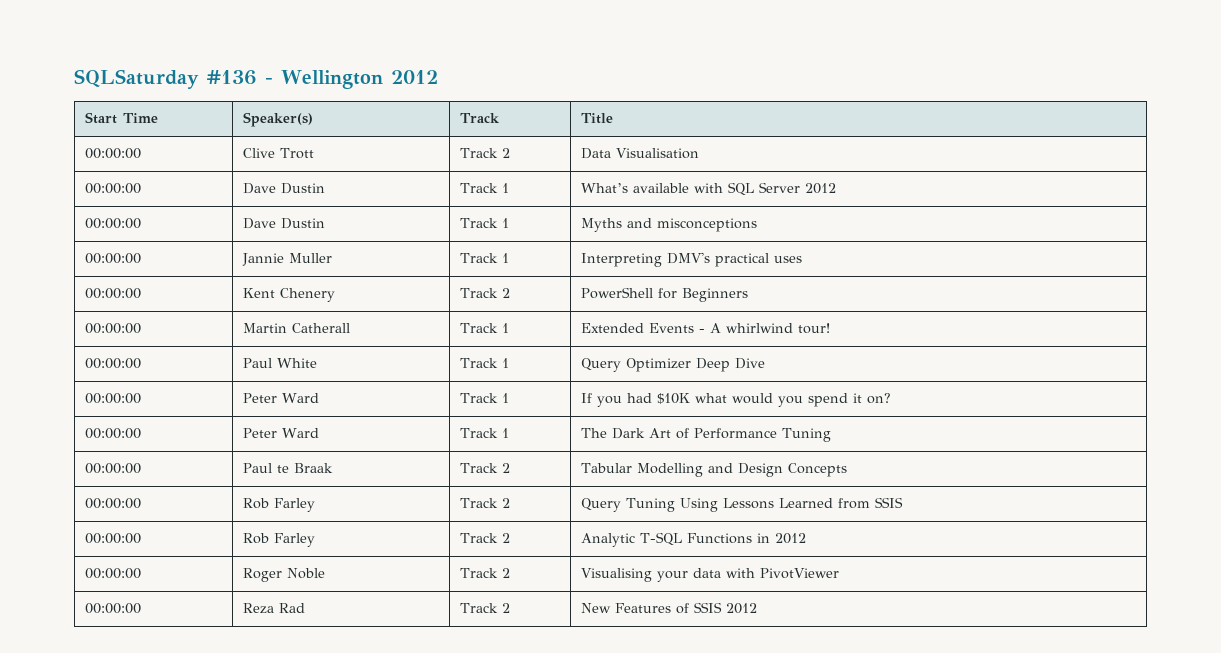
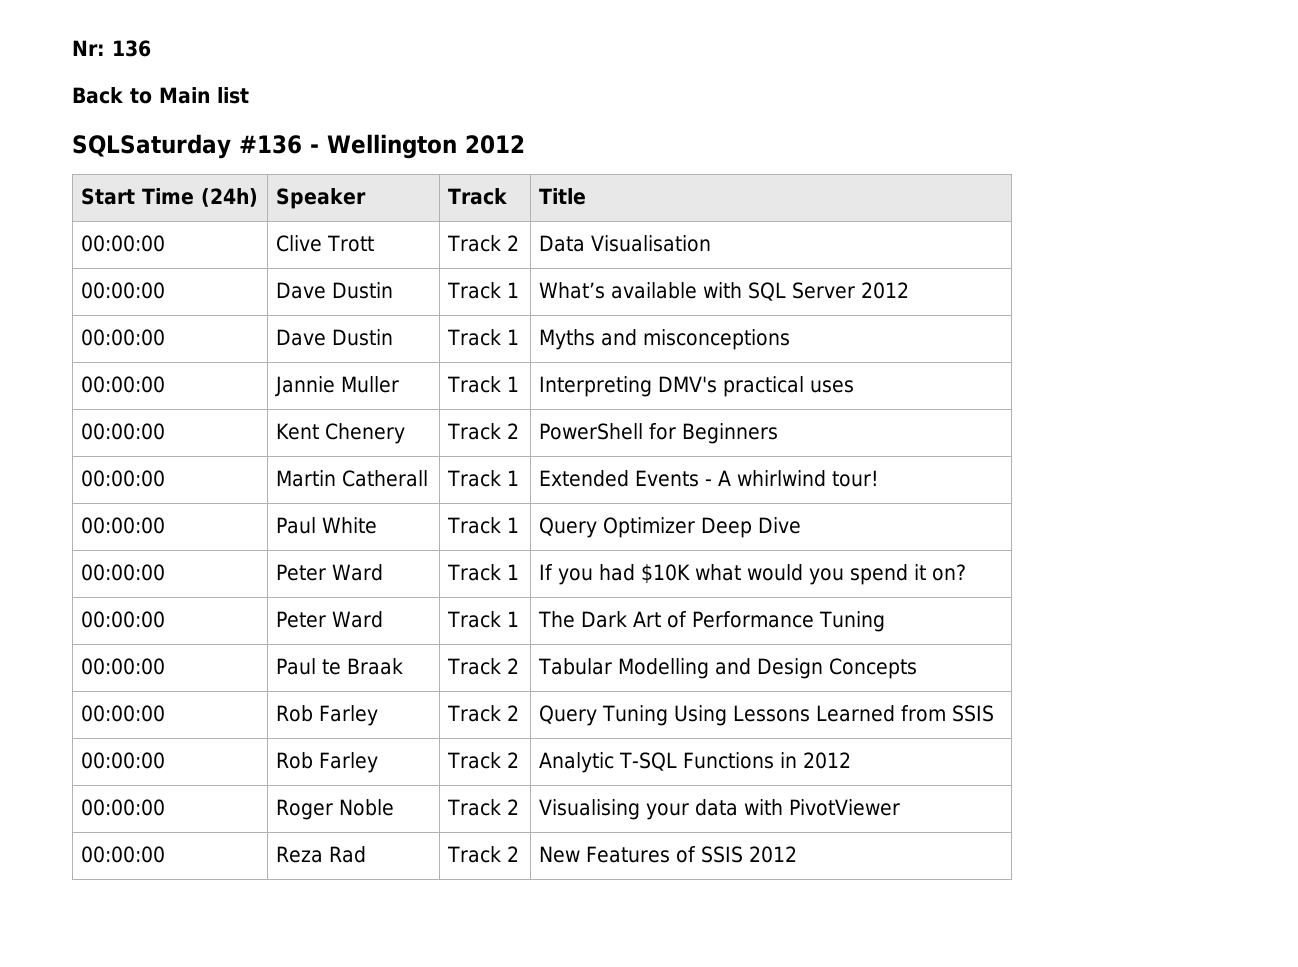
+ Nr: 136
+ Back to Main list
- Start Time | Speaker(s) | Track | Title
+ Start Time (24h) | Speaker | Track | Title

